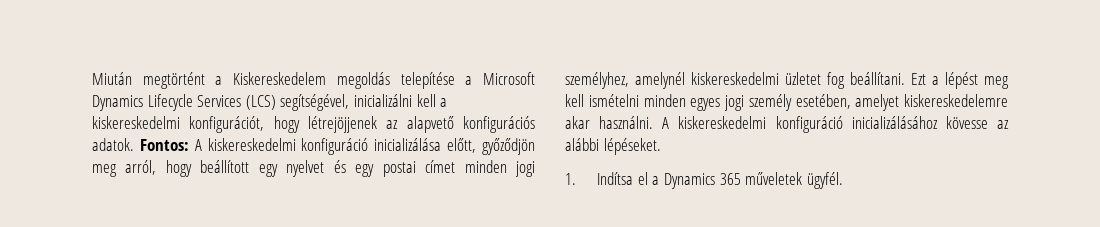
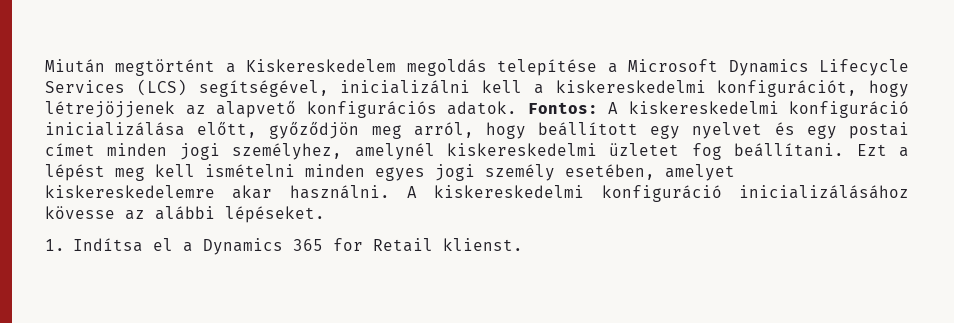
- 1. Indítsa el a Dynamics 365 műveletek ügyfél.
+ 1. Indítsa el a Dynamics 365 for Retail klienst.

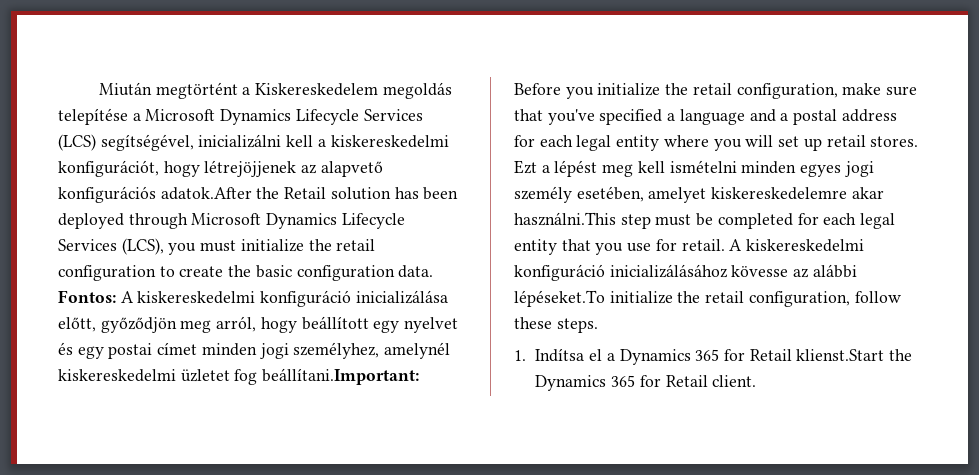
- Miután megtörtént a Kiskereskedelem megoldás telepítése a Microsoft Dynamics Lifecycle Services (LCS) segítségével, inicializálni kell a kiskereskedelmi konfigurációt, hogy létrejöjjenek az alapvető konfigurációs adatok.
+ Miután megtörtént a Kiskereskedelem megoldás telepítése a Microsoft Dynamics Lifecycle Services (LCS) segítségével, inicializálni kell a kiskereskedelmi konfigurációt, hogy létrejöjjenek az alapvető konfigurációs adatok.After the Retail solution has been deployed through Microsoft Dynamics Lifecycle Services (LCS), you must initialize the retail configuration to create the basic configuration data.
- Fontos: A kiskereskedelmi konfiguráció inicializálása előtt, győződjön meg arról, hogy beállított egy nyelvet és egy postai címet minden jogi személyhez, amelynél kiskereskedelmi üzletet fog beállítani.
+ Fontos: A kiskereskedelmi konfiguráció inicializálása előtt, győződjön meg arról, hogy beállított egy nyelvet és egy postai címet minden jogi személyhez, amelynél kiskereskedelmi üzletet fog beállítani.Important: Before you initialize the retail configuration, make sure that you've specified a language and a postal address for each legal entity where you will set up retail stores.
- Ezt a lépést meg kell ismételni minden egyes jogi személy esetében, amelyet kiskereskedelemre akar használni.
+ Ezt a lépést meg kell ismételni minden egyes jogi személy esetében, amelyet kiskereskedelemre akar használni.This step must be completed for each legal entity that you use for retail.
- A kiskereskedelmi konfiguráció inicializálásához kövesse az alábbi lépéseket.
+ A kiskereskedelmi konfiguráció inicializálásához kövesse az alábbi lépéseket.To initialize the retail configuration, follow these steps.
- 1. Indítsa el a Dynamics 365 for Retail klienst.
+ 1. Indítsa el a Dynamics 365 for Retail klienst.Start the Dynamics 365 for Retail client.

